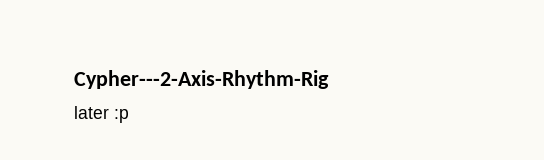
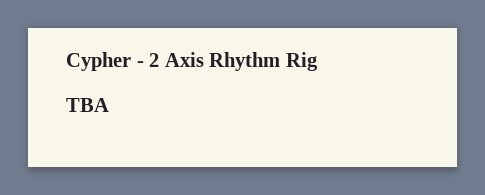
- Cypher---2-Axis-Rhythm-Rig
- later :p
+ Cypher - 2 Axis Rhythm Rig
+ TBA

